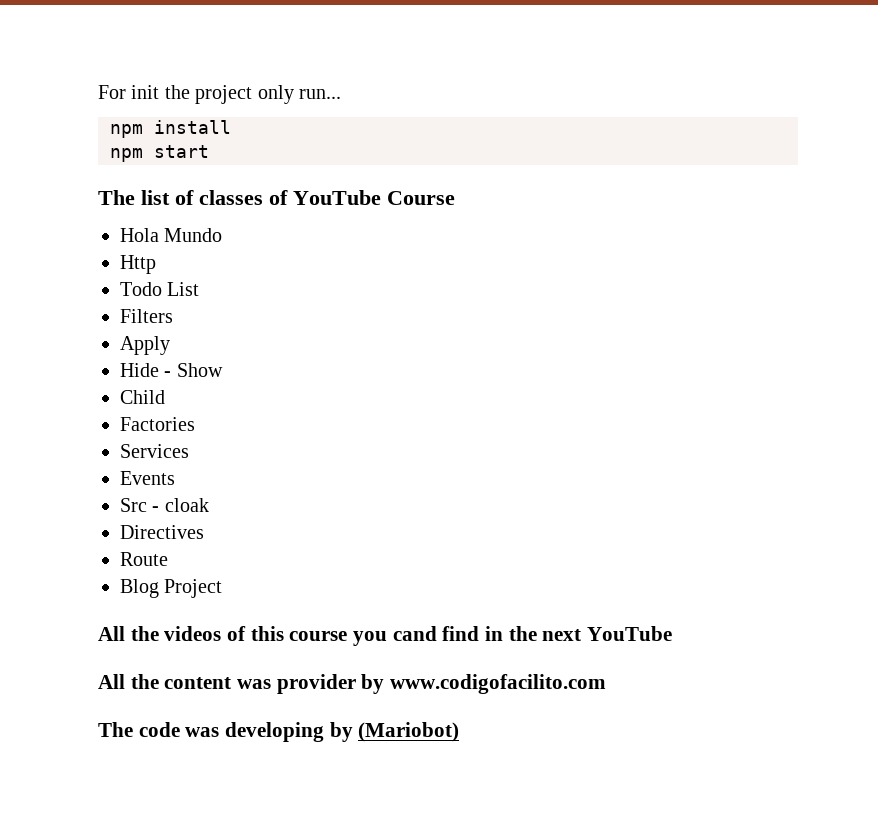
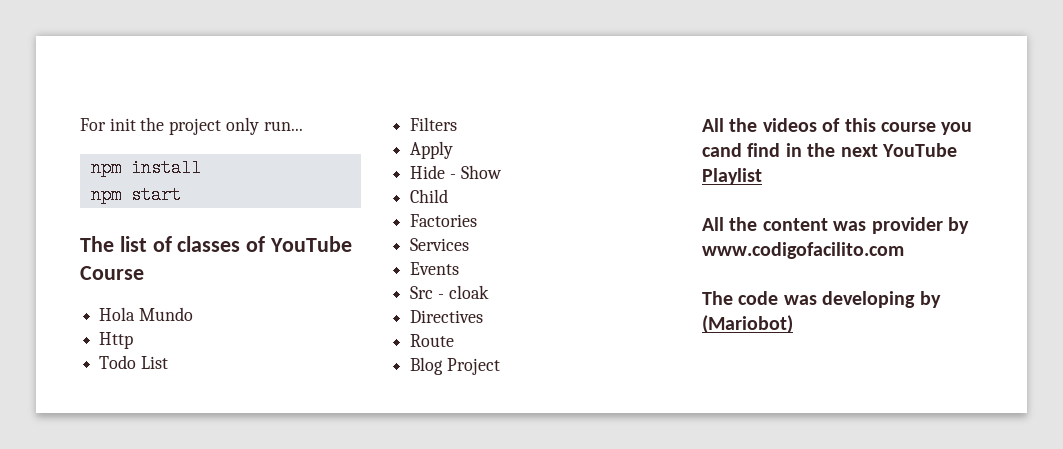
- All the videos of this course you cand find in the next YouTube
+ All the videos of this course you cand find in the next YouTube Playlist

